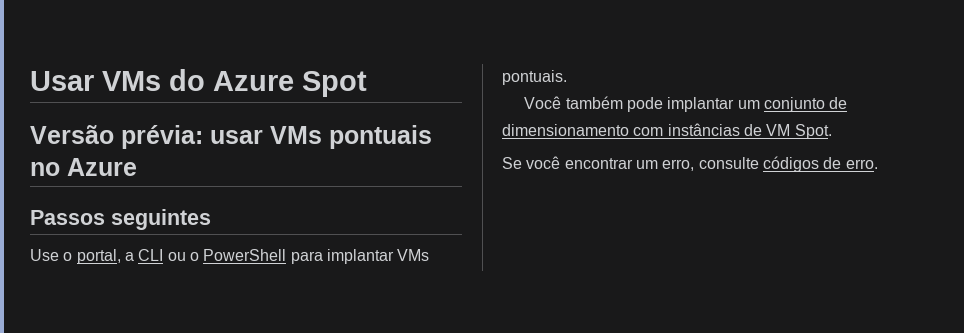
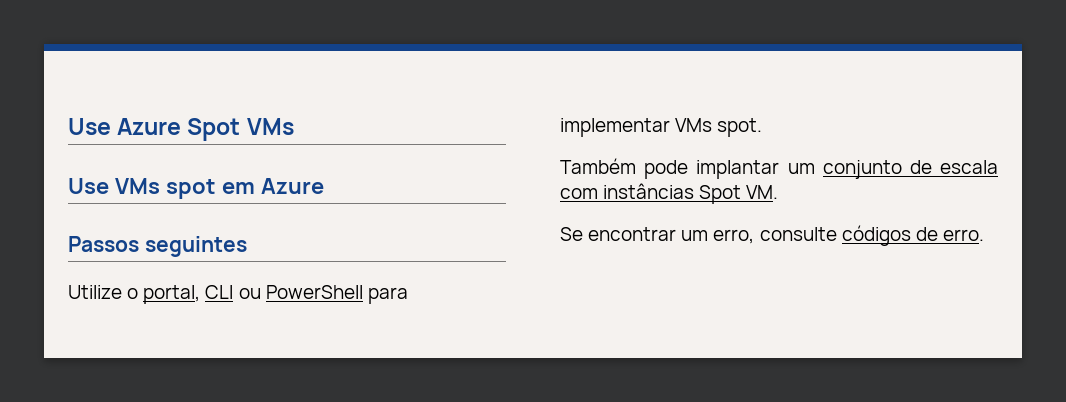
- Usar VMs do Azure Spot
- Versão prévia: usar VMs pontuais no Azure
+ Use Azure Spot VMs
+ Use VMs spot em Azure
- Use o portal, a CLI ou o PowerShell para implantar VMs pontuais.
- Você também pode implantar um conjunto de dimensionamento com instâncias de VM Spot.
+ Utilize o portal, CLI ou PowerShell para implementar VMs spot.
+ Também pode implantar um conjunto de escala com instâncias Spot VM.
- Se você encontrar um erro, consulte códigos de erro.
+ Se encontrar um erro, consulte códigos de erro.

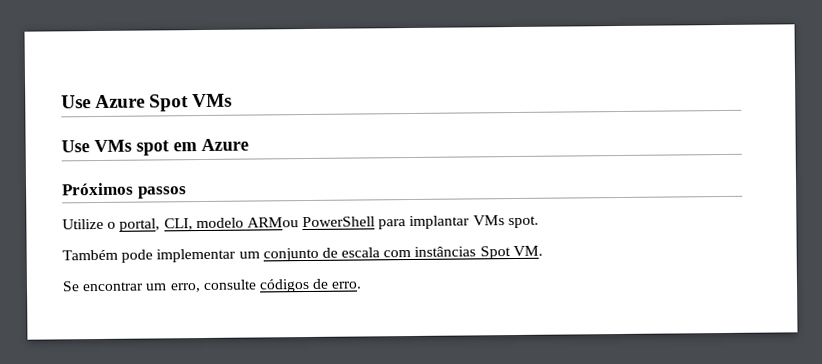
- Passos seguintes
+ Próximos passos
- Utilize o portal, CLI ou PowerShell para implementar VMs spot.
+ Utilize o portal, CLI, modelo ARMou PowerShell para implantar VMs spot.
- Também pode implantar um conjunto de escala com instâncias Spot VM.
+ Também pode implementar um conjunto de escala com instâncias Spot VM.

